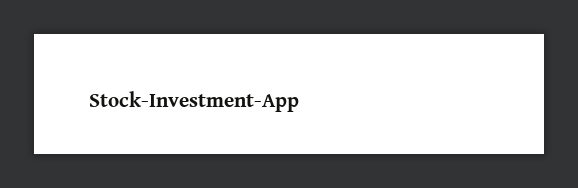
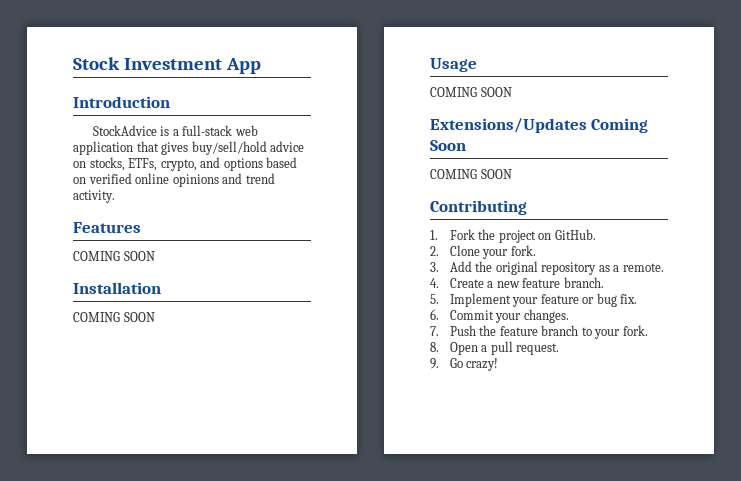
- Stock-Investment-App
+ Stock Investment App
+ Introduction
+ StockAdvice is a full-stack web application that gives buy/sell/hold advice on stocks, ETFs, crypto, and options based on verified online opinions and trend activity.
+ Features
+ COMING SOON
+ Installation
+ COMING SOON
+ Usage
+ COMING SOON
+ Extensions/Updates Coming Soon
+ COMING SOON
+ Contributing
+ 1. Fork the project on GitHub.
+ 2. Clone your fork.
+ 3. Add the original repository as a remote.
+ 4. Create a new feature branch.
+ 5. Implement your feature or bug fix.
+ 6. Commit your changes.
+ 7. Push the feature branch to your fork.
+ 8. Open a pull request.
+ 9. Go crazy!

